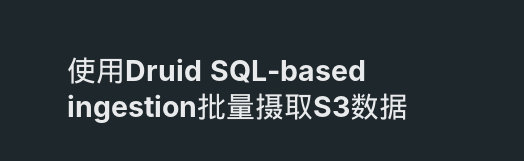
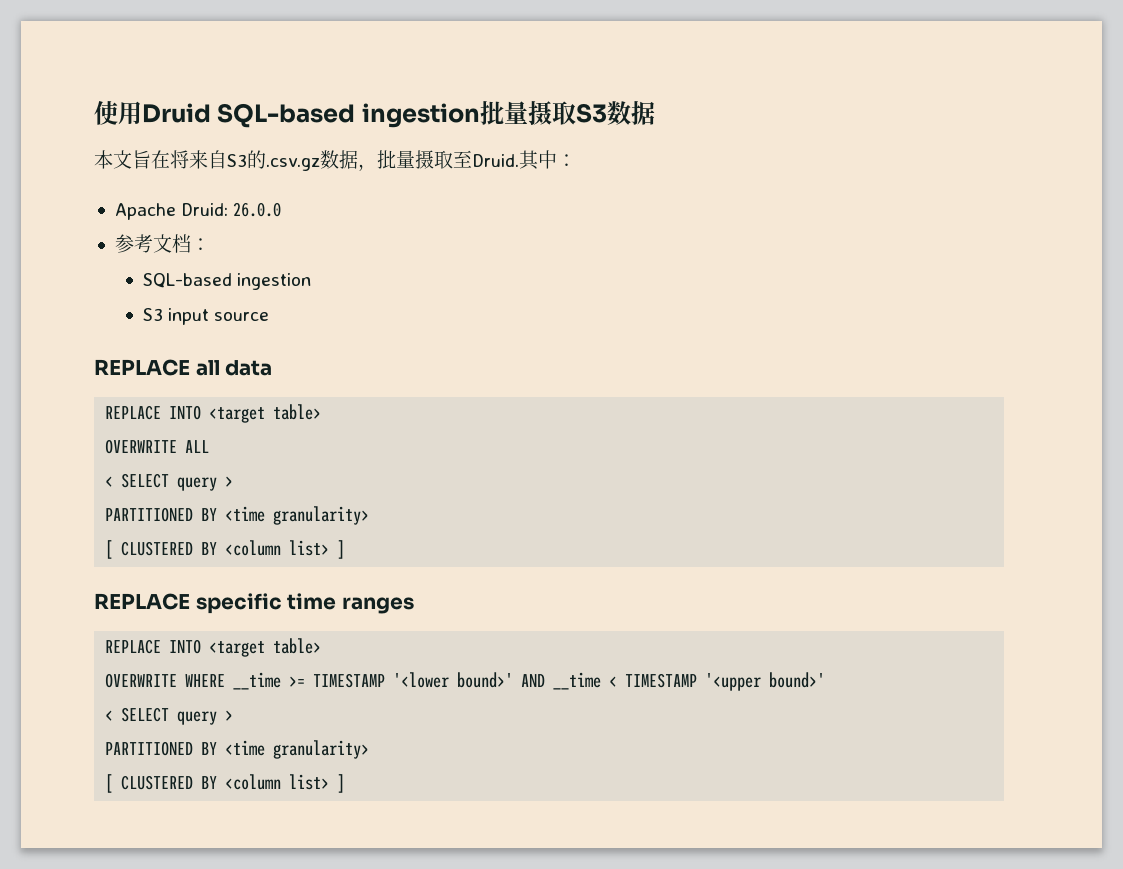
+ 本文旨在将来自S3的.csv.gz数据，批量摄取至Druid.其中：
+ Apache Druid: 26.0.0
+ 参考文档：
+ SQL-based ingestion
+ S3 input source
+ REPLACE all data
+ REPLACE INTO <target table>
+ OVERWRITE ALL
+ < SELECT query >
+ PARTITIONED BY <time granularity>
+ [ CLUSTERED BY <column list> ]
+ REPLACE specific time ranges
+ REPLACE INTO <target table>
+ OVERWRITE WHERE __time >= TIMESTAMP '<lower bound>' AND __time < TIMESTAMP '<upper bound>'
+ < SELECT query >
+ PARTITIONED BY <time granularity>
+ [ CLUSTERED BY <column list> ]

